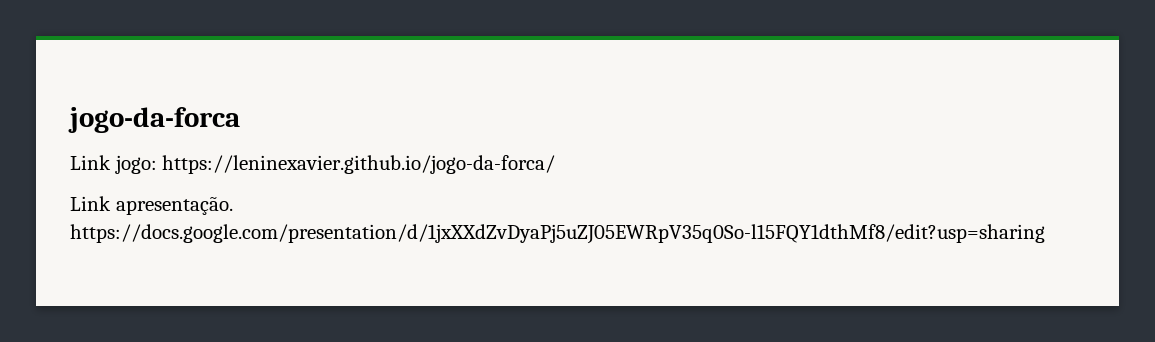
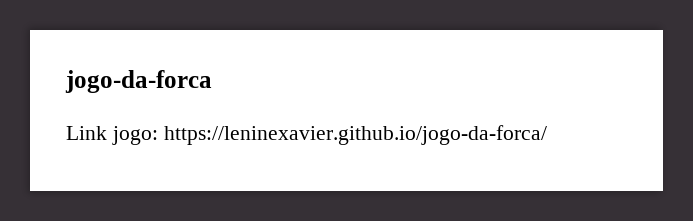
- Link apresentação. https://docs.google.com/presentation/d/1jxXXdZvDyaPj5uZJ05EWRpV35q0So-l15FQY1dthMf8/edit?usp=sharing

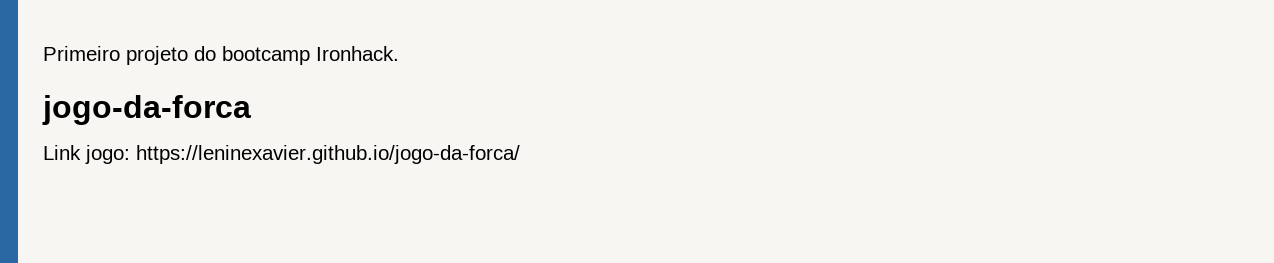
+ Primeiro projeto do bootcamp Ironhack.

